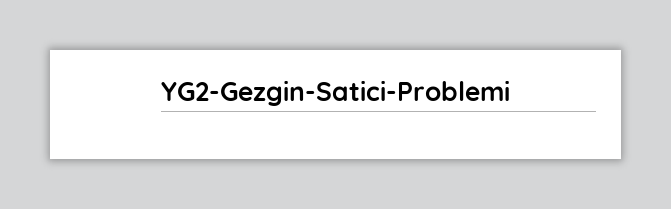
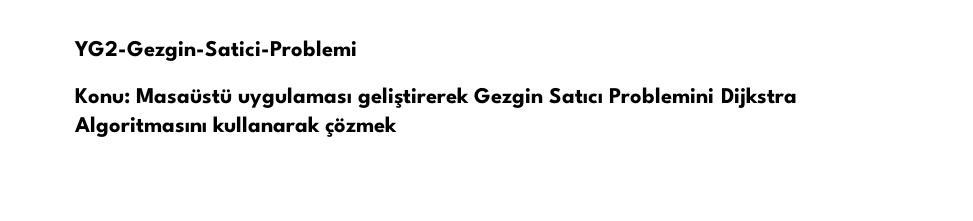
+ Konu: Masaüstü uygulaması geliştirerek Gezgin Satıcı Problemini Dijkstra Algoritmasını kullanarak çözmek

